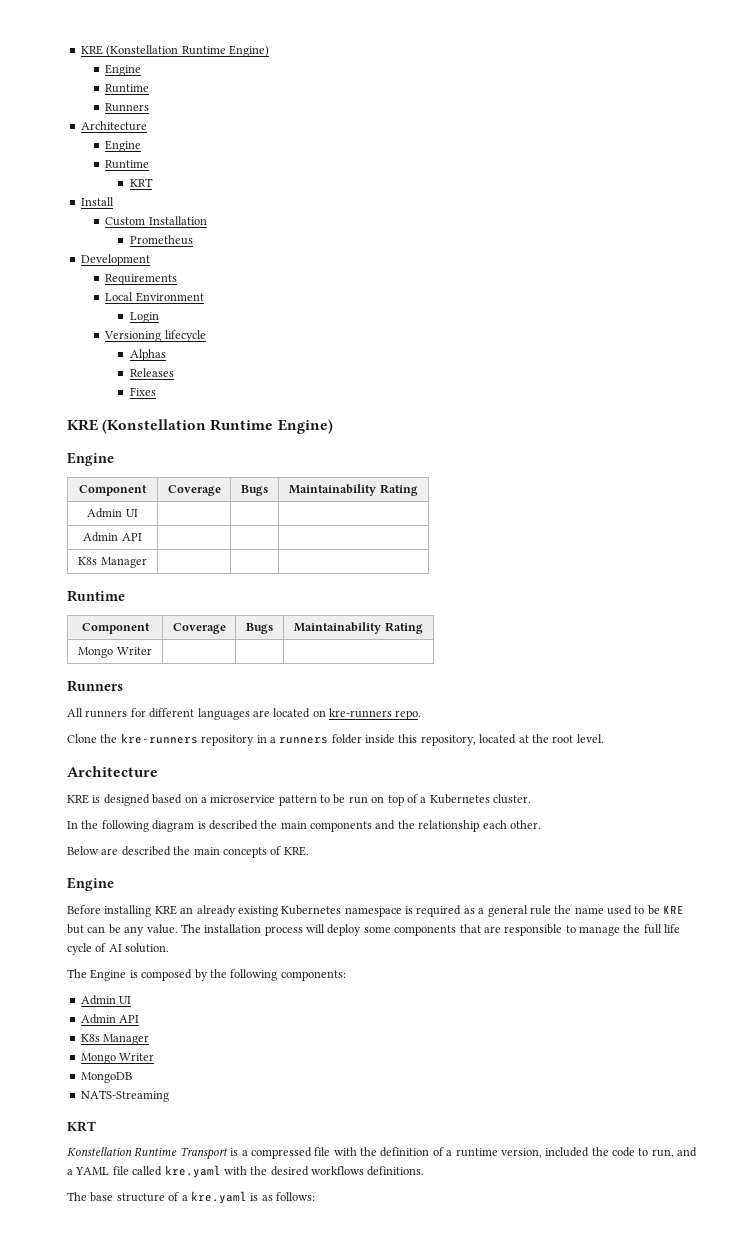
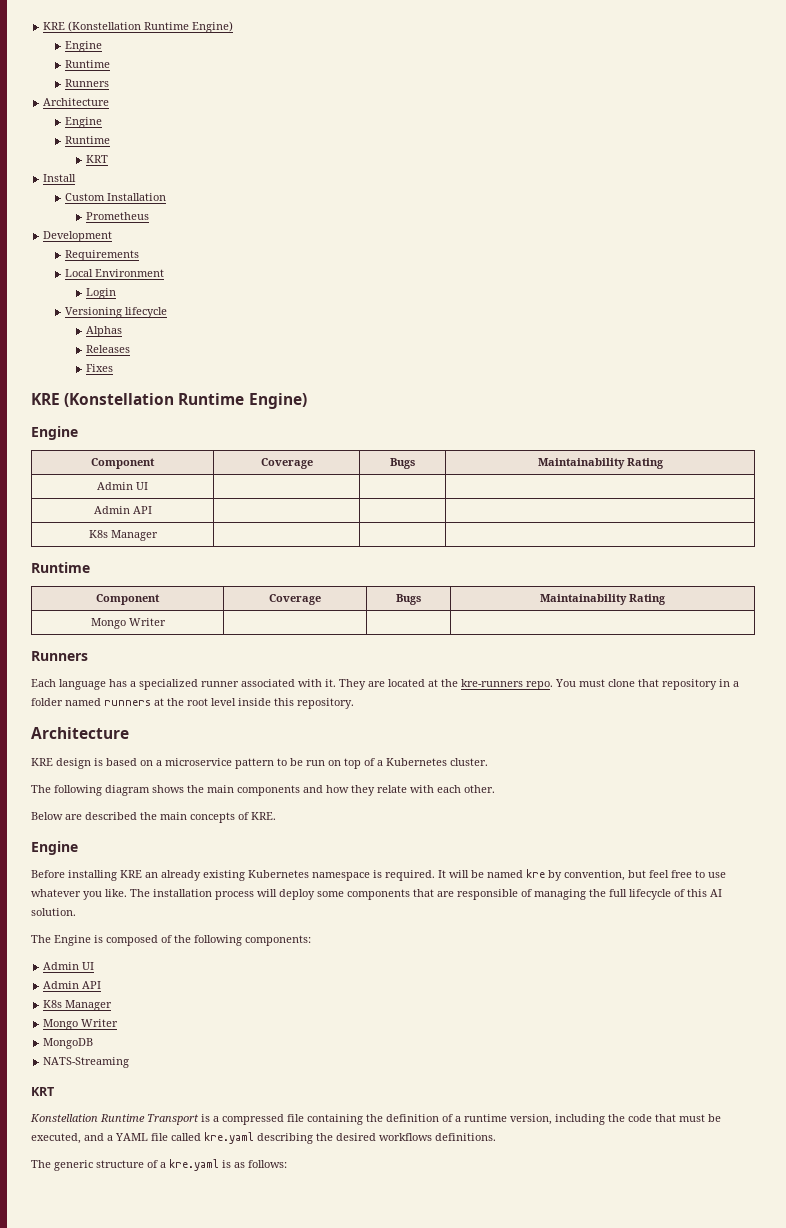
- All runners for different languages are located on kre-runners repo.
- Clone the kre-runners repository in a runners folder inside this repository, located at the root level.
+ Each language has a specialized runner associated with it. They are located at the kre-runners repo. You must clone that repository in a folder named runners at the root level inside this repository.
- KRE is designed based on a microservice pattern to be run on top of a Kubernetes cluster.
+ KRE design is based on a microservice pattern to be run on top of a Kubernetes cluster.
- In the following diagram is described the main components and the relationship each other.
+ The following diagram shows the main components and how they relate with each other.
- Before installing KRE an already existing Kubernetes namespace is required as a general rule the name used to be KRE but can be any value.
+ Before installing KRE an already existing Kubernetes namespace is required. It will be named kre by convention, but feel free to use whatever you like.
- The installation process will deploy some components that are responsible to manage the full life cycle of AI solution.
+ The installation process will deploy some components that are responsible of managing the full lifecycle of this AI solution.
- The Engine is composed by the following components:
+ The Engine is composed of the following components:
- Konstellation Runtime Transport is a compressed file with the definition of a runtime version, included the code to run, and a YAML file called kre.yaml with the desired workflows definitions.
+ Konstellation Runtime Transport is a compressed file containing the definition of a runtime version, including the code that must be executed, and a YAML file called kre.yaml describing the desired workflows definitions.
- The base structure of a kre.yaml is as follows:
+ The generic structure of a kre.yaml is as follows:

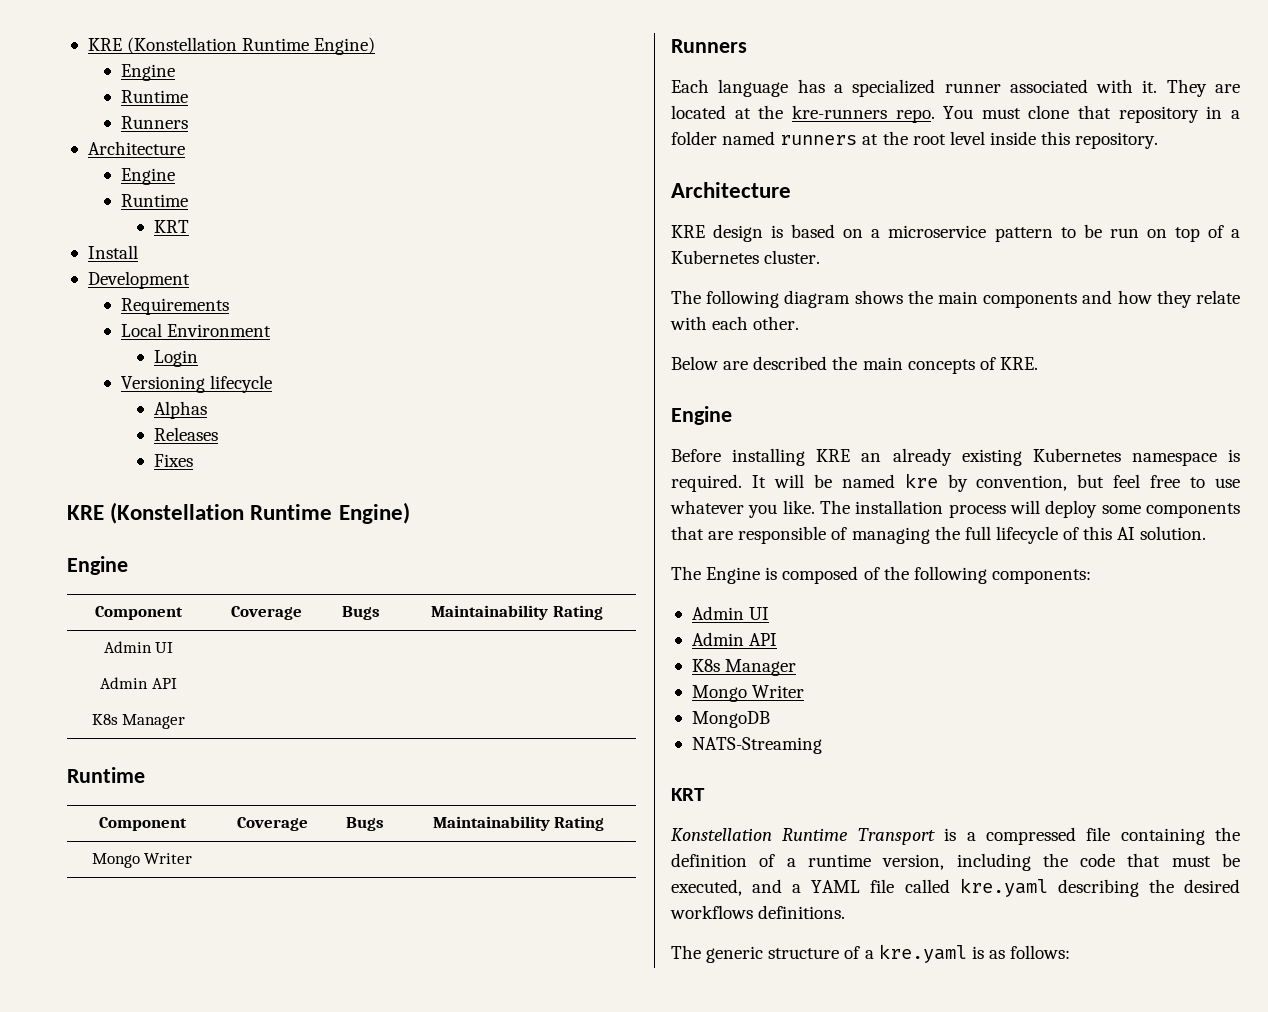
- Custom Installation
- Prometheus

